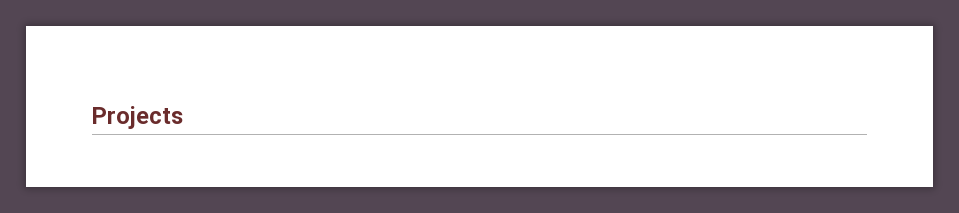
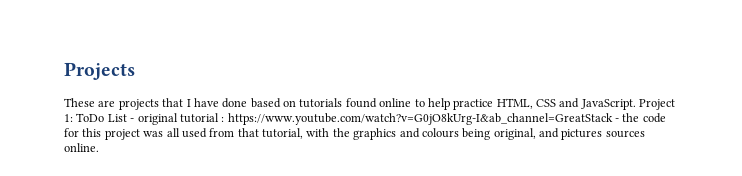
+ These are projects that I have done based on tutorials found online to help practice HTML, CSS and JavaScript. Project 1: ToDo List - original tutorial : https://www.youtube.com/watch?v=G0jO8kUrg-I&ab_channel=GreatStack - the code for this project was all used from that tutorial, with the graphics and colours being original, and pictures sources online.

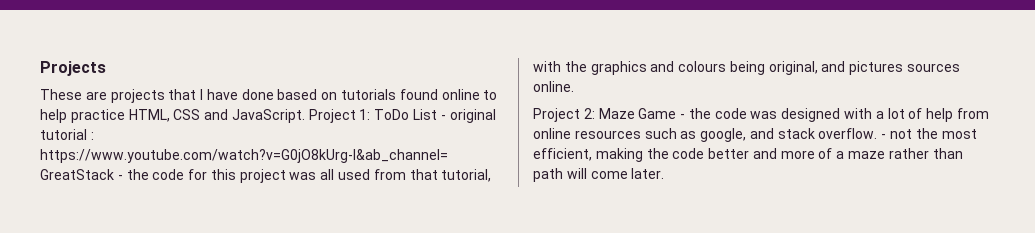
+ Project 2: Maze Game - the code was designed with a lot of help from online resources such as google, and stack overflow. - not the most efficient, making the code better and more of a maze rather than path will come later.

